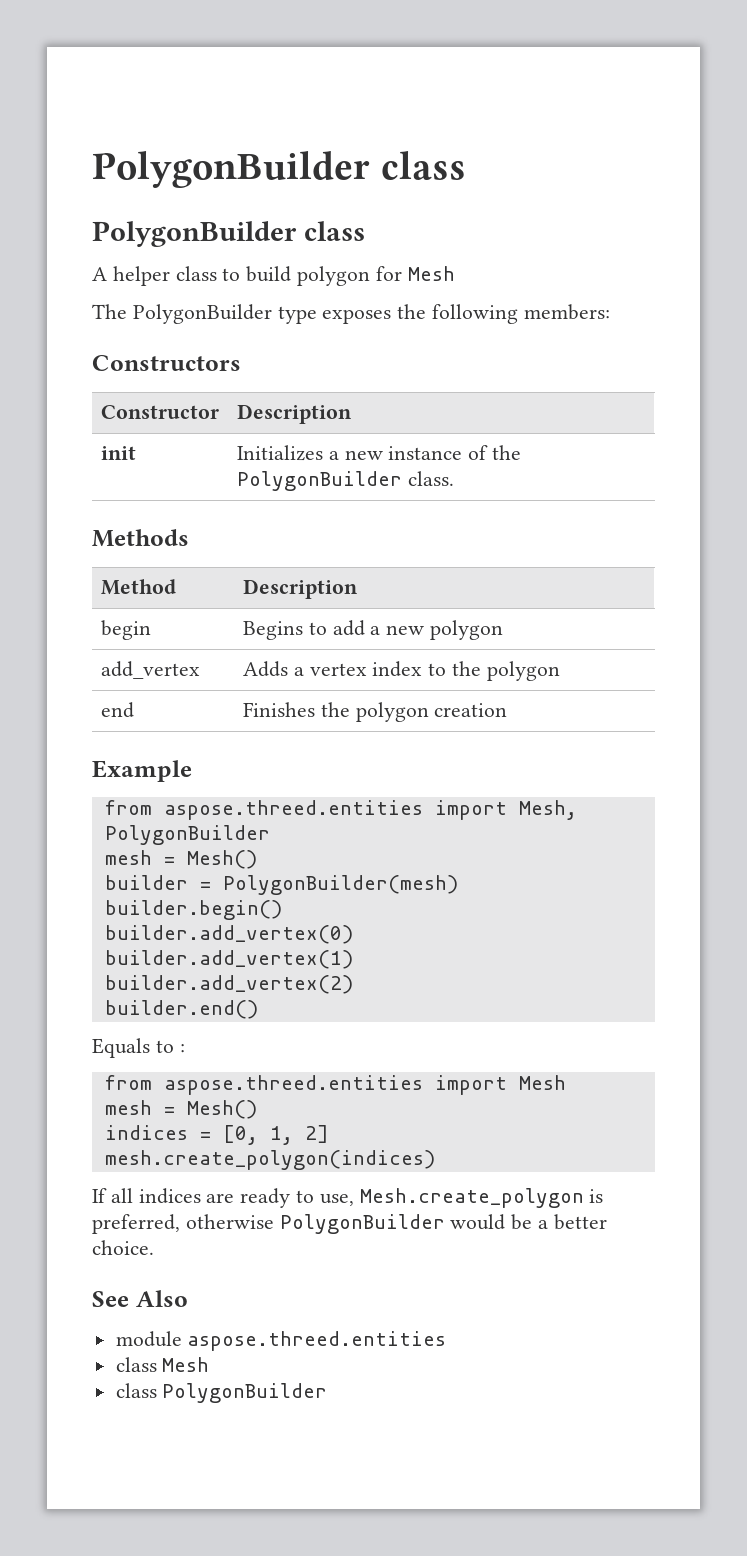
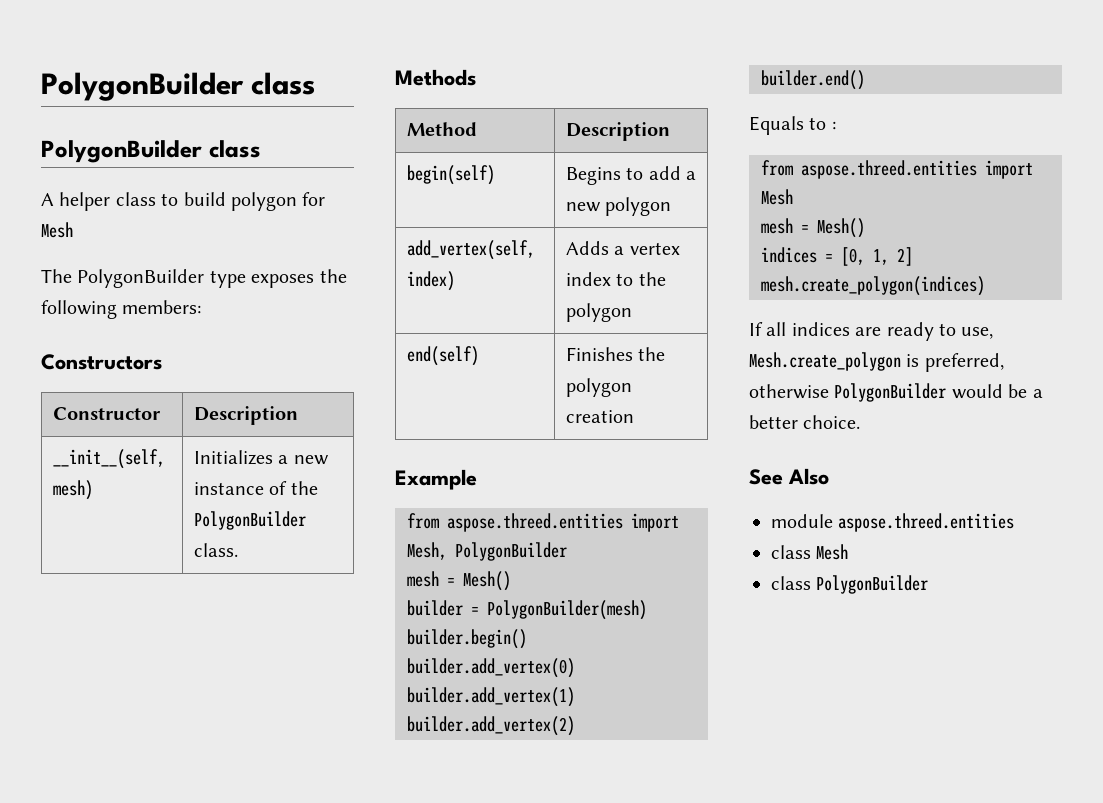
- init | Initializes a new instance of the PolygonBuilder class.
+ __init__(self, mesh) | Initializes a new instance of the PolygonBuilder class.
- begin | Begins to add a new polygon
+ begin(self) | Begins to add a new polygon
- add_vertex | Adds a vertex index to the polygon
+ add_vertex(self, index) | Adds a vertex index to the polygon
- end | Finishes the polygon creation
+ end(self) | Finishes the polygon creation

